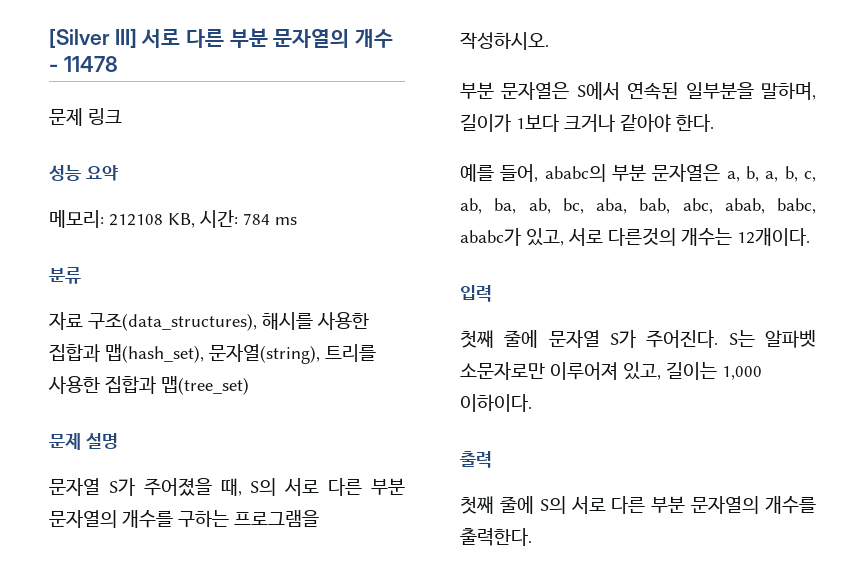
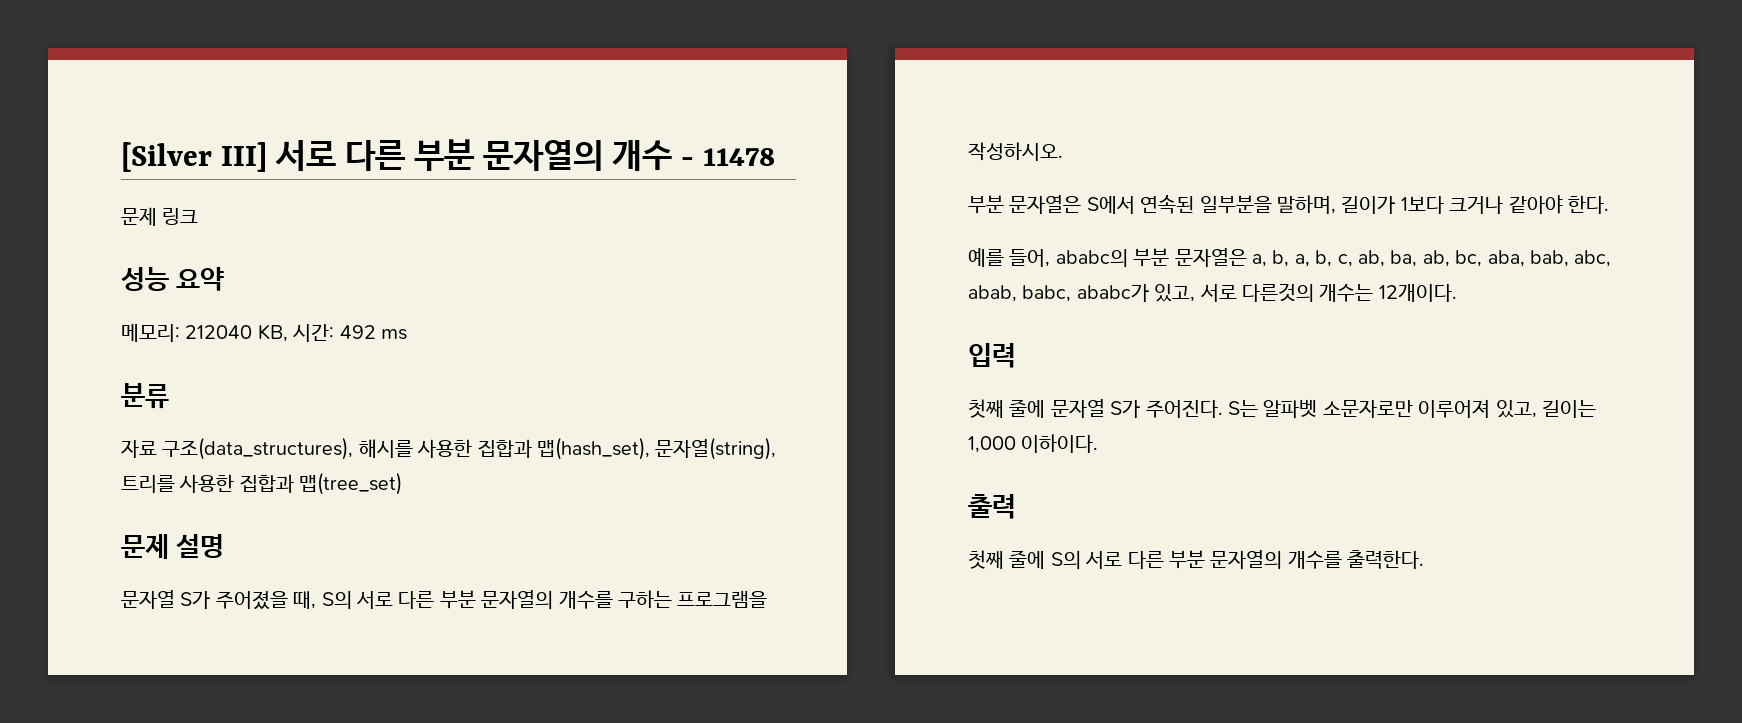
- 메모리: 212108 KB, 시간: 784 ms
+ 메모리: 212040 KB, 시간: 492 ms

